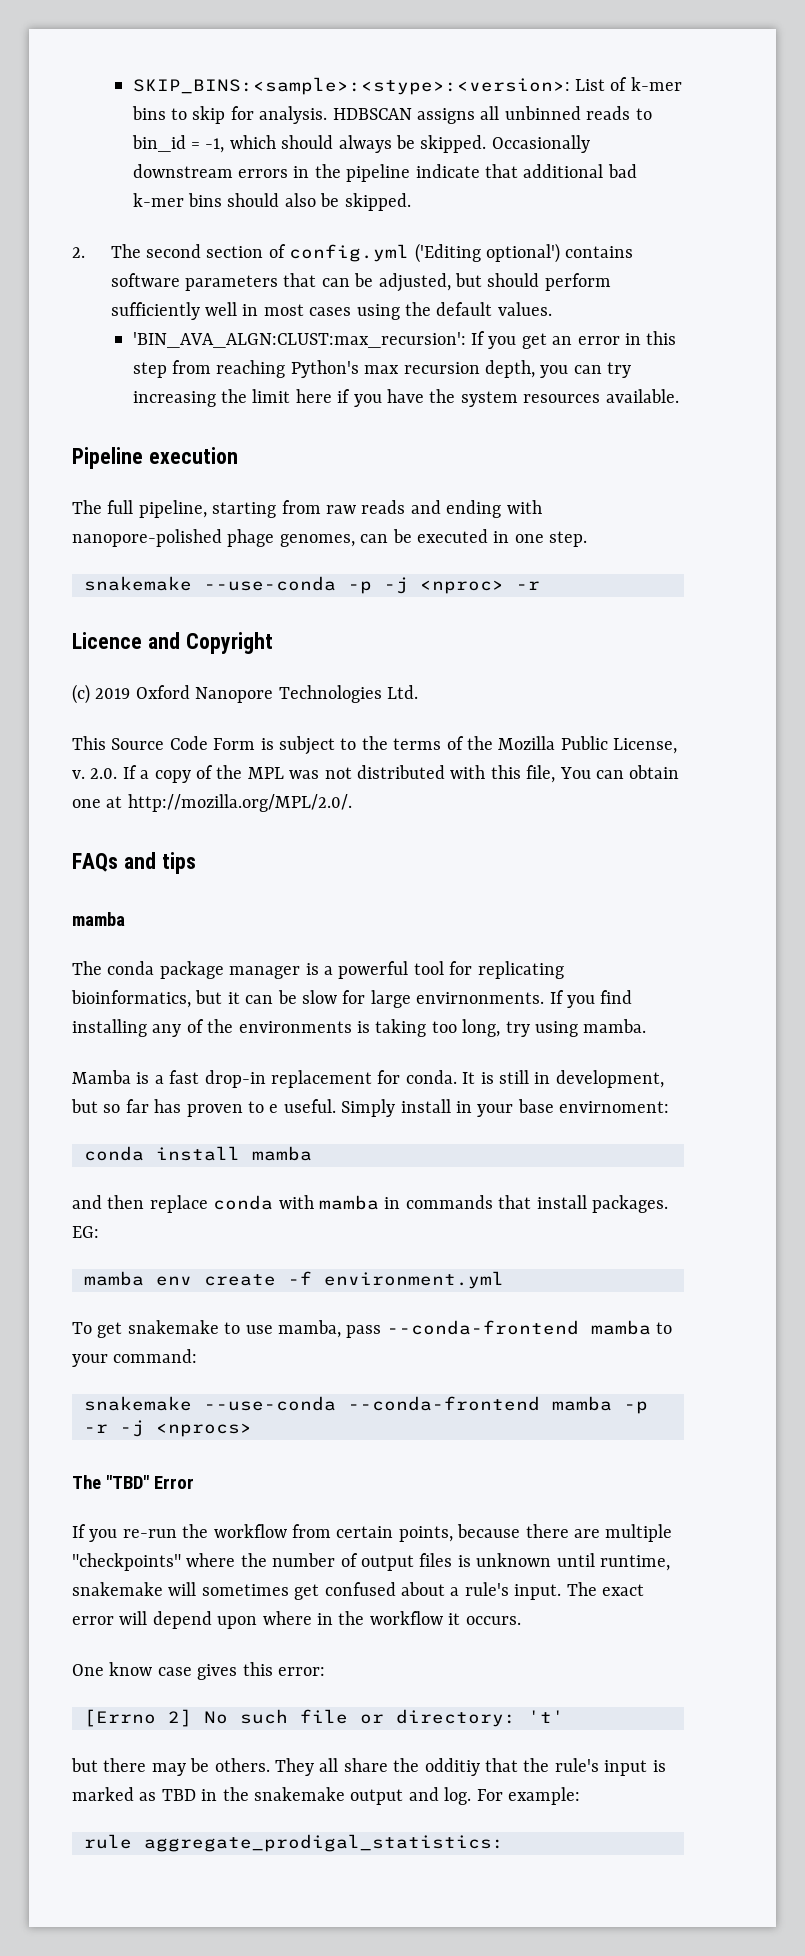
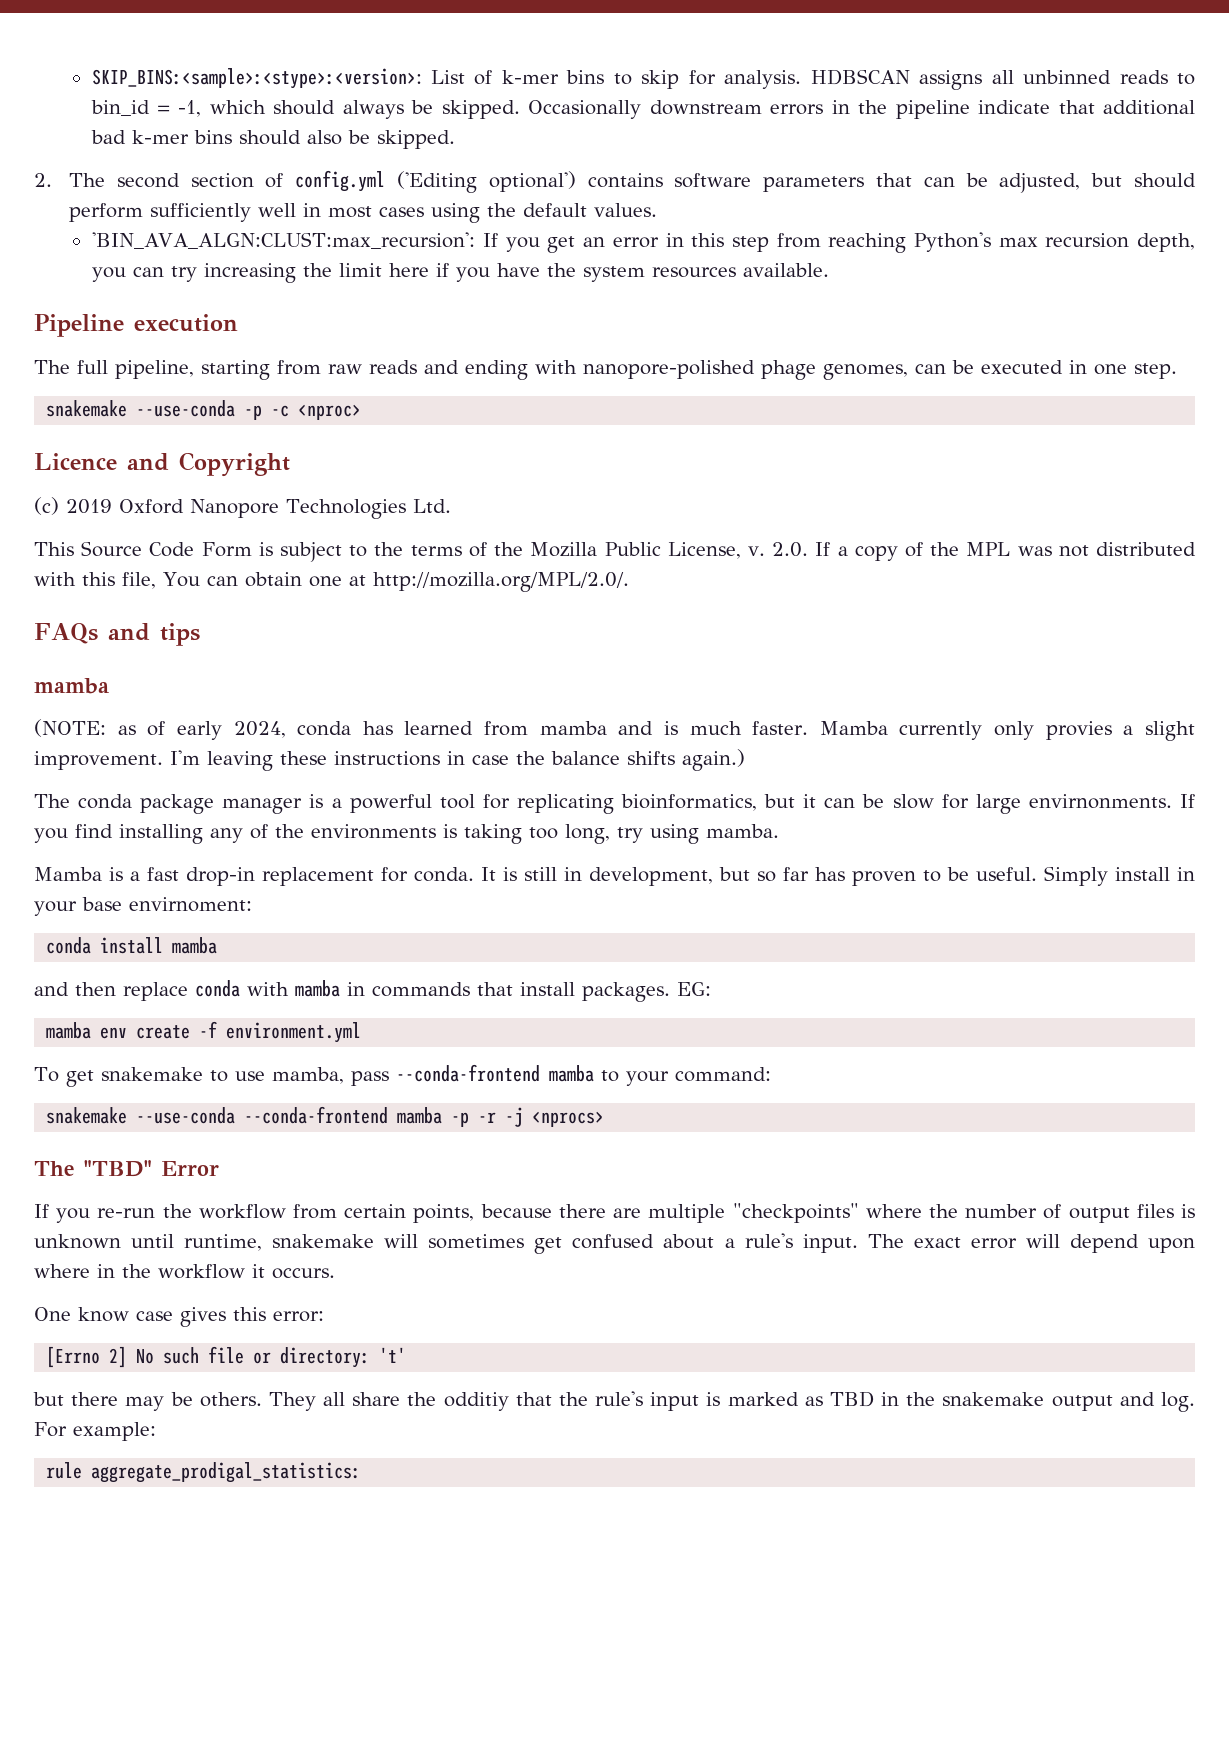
- snakemake --use-conda -p -j <nproc> -r
+ snakemake --use-conda -p -c <nproc>
+ (NOTE: as of early 2024, conda has learned from mamba and is much faster. Mamba currently only provies a slight improvement. I'm leaving these instructions in case the balance shifts again.)
- It is still in development, but so far has proven to e useful.
+ It is still in development, but so far has proven to be useful.

